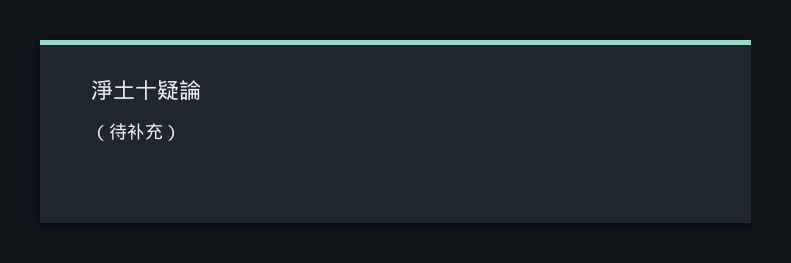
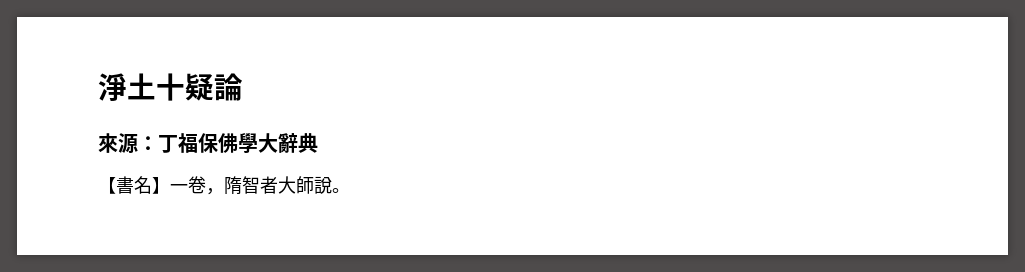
- （待补充）
+ 來源：丁福保佛學大辭典
+ 【書名】一卷，隋智者大師說。

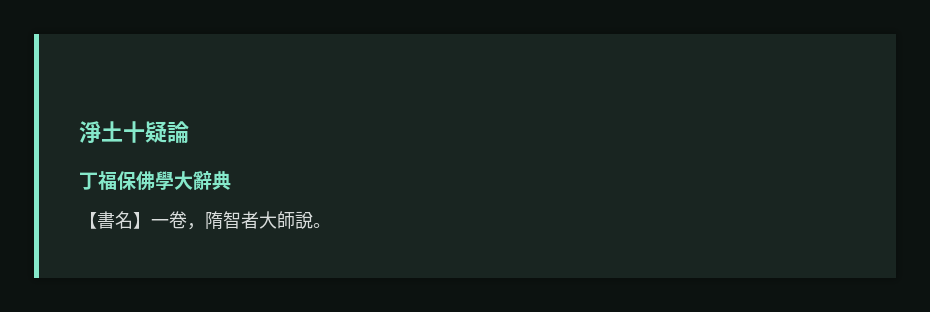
- 來源：丁福保佛學大辭典
+ 丁福保佛學大辭典

